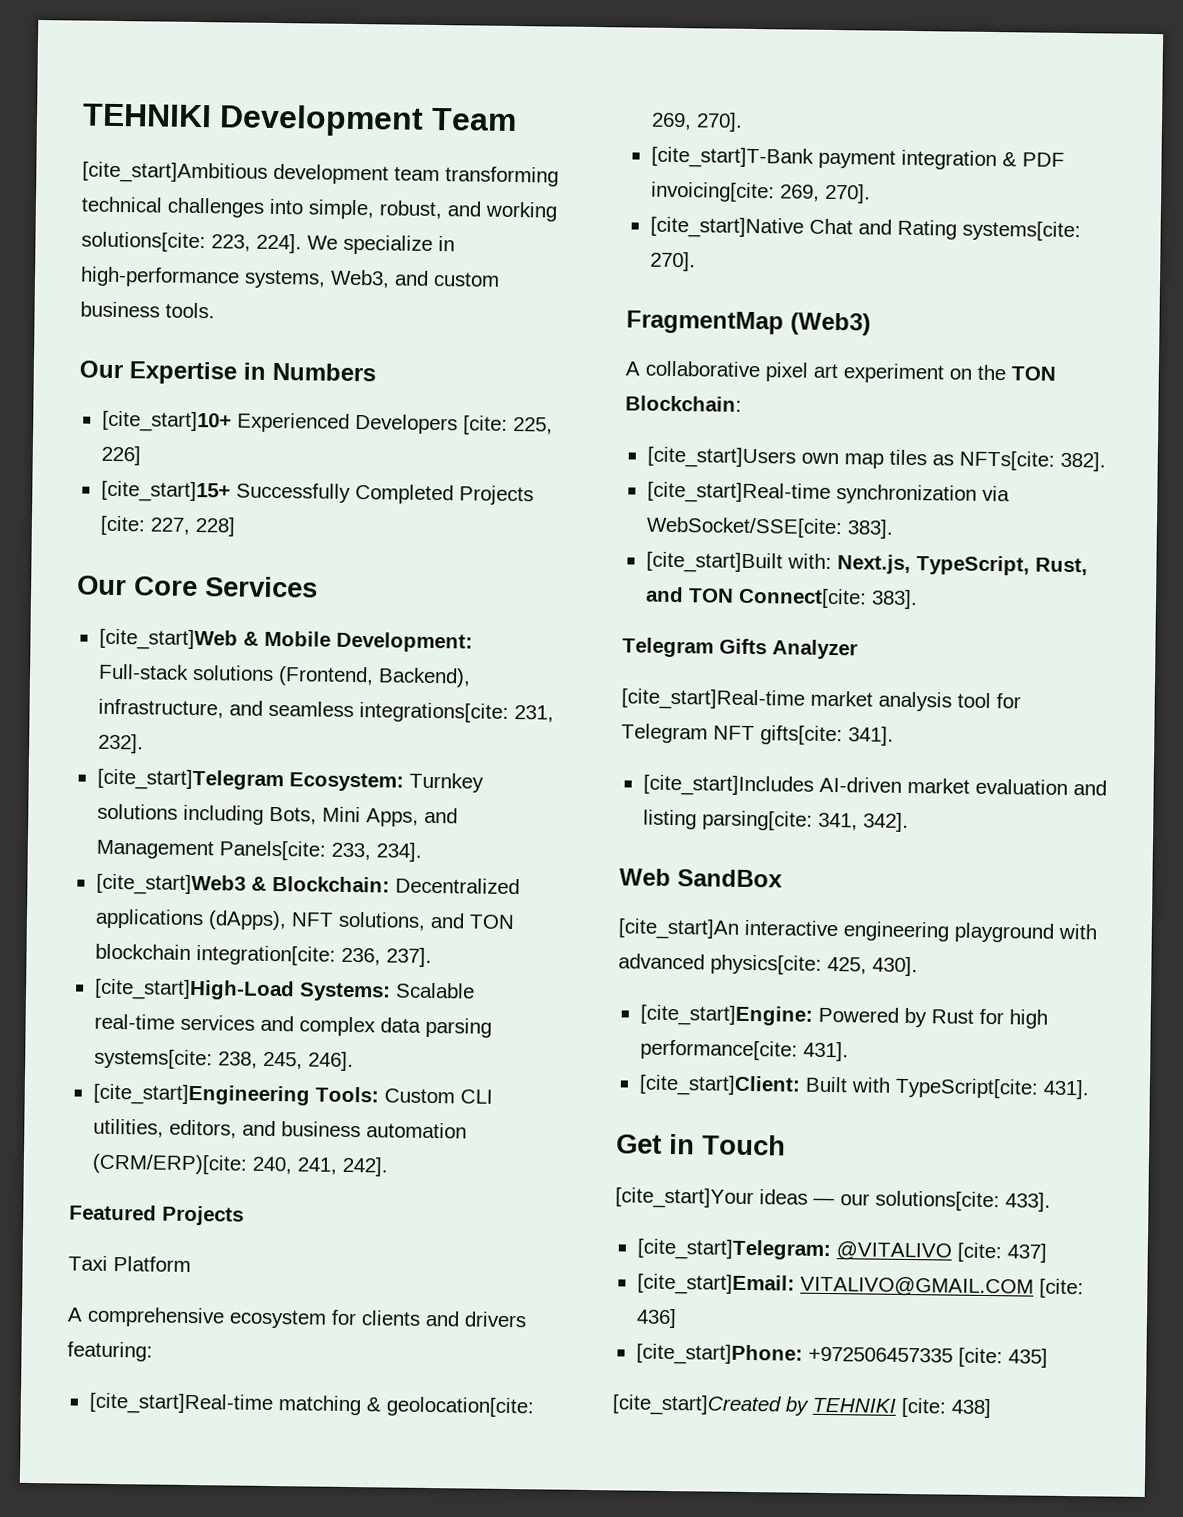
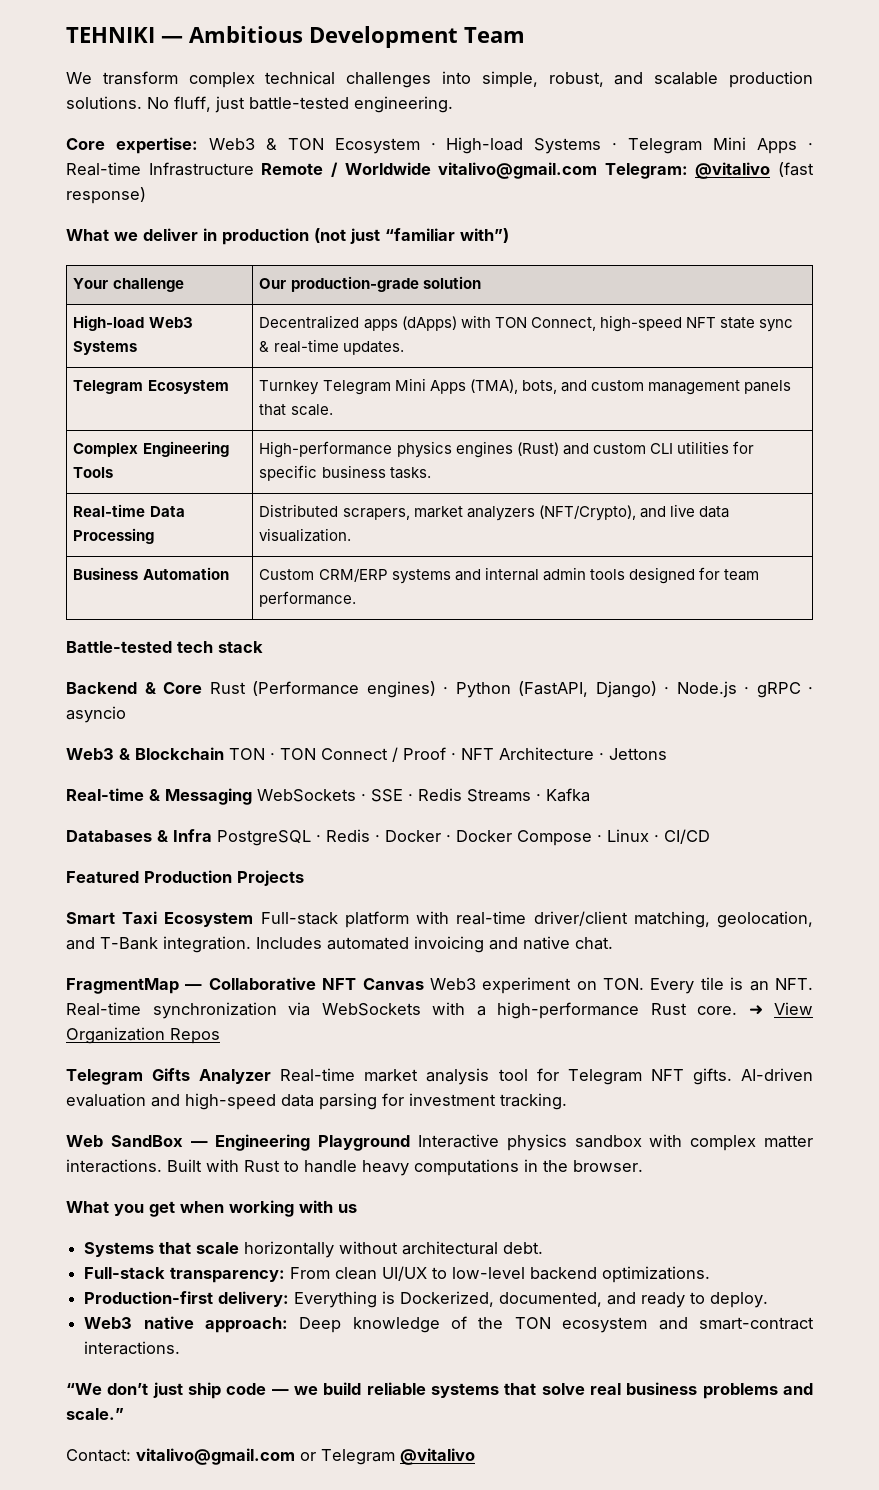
- TEHNIKI Development Team
+ TEHNIKI — Ambitious Development Team
- [cite_start]Ambitious development team transforming technical challenges into simple, robust, and working solutions[cite: 223, 224]. We specialize in high-performance systems, Web3, and custom business tools.
- Our Expertise in Numbers
- [cite_start]10+ Experienced Developers [cite: 225, 226]
- [cite_start]15+ Successfully Completed Projects [cite: 227, 228]
- Our Core Services
- [cite_start]Web & Mobile Development: Full-stack solutions (Frontend, Backend), infrastructure, and seamless integrations[cite: 231, 232].
- [cite_start]Telegram Ecosystem: Turnkey solutions including Bots, Mini Apps, and Management Panels[cite: 233, 234].
- [cite_start]Web3 & Blockchain: Decentralized applications (dApps), NFT solutions, and TON blockchain integration[cite: 236, 237].
- [cite_start]High-Load Systems: Scalable real-time services and complex data parsing systems[cite: 238, 245, 246].
- [cite_start]Engineering Tools: Custom CLI utilities, editors, and business automation (CRM/ERP)[cite: 240, 241, 242].
+ We transform complex technical challenges into simple, robust, and scalable production solutions. No fluff, just battle-tested engineering.
+ Core expertise: Web3 & TON Ecosystem · High-load Systems · Telegram Mini Apps · Real-time Infrastructure Remote / Worldwide vitalivo@gmail.com Telegram: @vitalivo (fast response)
+ What we deliver in production (not just “familiar with”)
+ Your challenge | Our production-grade solution
+ High-load Web3 Systems | Decentralized apps (dApps) with TON Connect, high-speed NFT state sync & real-time updates.
+ Telegram Ecosystem | Turnkey Telegram Mini Apps (TMA), bots, and custom management panels that scale.
+ Complex Engineering Tools | High-performance physics engines (Rust) and custom CLI utilities for specific business tasks.
+ Real-time Data Processing | Distributed scrapers, market analyzers (NFT/Crypto), and live data visualization.
+ Business Automation | Custom CRM/ERP systems and internal admin tools designed for team performance.
+ Battle-tested tech stack
+ Backend & Core Rust (Performance engines) · Python (FastAPI, Django) · Node.js · gRPC · asyncio
+ Web3 & Blockchain TON · TON Connect / Proof · NFT Architecture · Jettons
+ Real-time & Messaging WebSockets · SSE · Redis Streams · Kafka
+ Databases & Infra PostgreSQL · Redis · Docker · Docker Compose · Linux · CI/CD
- Featured Projects
+ Featured Production Projects
- Taxi Platform
- A comprehensive ecosystem for clients and drivers featuring:
- [cite_start]Real-time matching & geolocation[cite: 269, 270].
- [cite_start]T-Bank payment integration & PDF invoicing[cite: 269, 270].
- [cite_start]Native Chat and Rating systems[cite: 270].
- FragmentMap (Web3)
- A collaborative pixel art experiment on the TON Blockchain:
- [cite_start]Users own map tiles as NFTs[cite: 382].
- [cite_start]Real-time synchronization via WebSocket/SSE[cite: 383].
- [cite_start]Built with: Next.js, TypeScript, Rust, and TON Connect[cite: 383].
+ Smart Taxi Ecosystem Full-stack platform with real-time driver/client matching, geolocation, and T-Bank integration. Includes automated invoicing and native chat.
+ FragmentMap — Collaborative NFT Canvas Web3 experiment on TON. Every tile is an NFT. Real-time synchronization via WebSockets with a high-performance Rust core. ➜ View Organization Repos
- Telegram Gifts Analyzer
- [cite_start]Real-time market analysis tool for Telegram NFT gifts[cite: 341].
- [cite_start]Includes AI-driven market evaluation and listing parsing[cite: 341, 342].
- Web SandBox
- [cite_start]An interactive engineering playground with advanced physics[cite: 425, 430].
- [cite_start]Engine: Powered by Rust for high performance[cite: 431].
- [cite_start]Client: Built with TypeScript[cite: 431].
- Get in Touch
- [cite_start]Your ideas — our solutions[cite: 433].
- [cite_start]Telegram: @VITALIVO [cite: 437]
- [cite_start]Email: VITALIVO@GMAIL.COM [cite: 436]
- [cite_start]Phone: +972506457335 [cite: 435]
- [cite_start]Created by TEHNIKI [cite: 438]
+ Telegram Gifts Analyzer Real-time market analysis tool for Telegram NFT gifts. AI-driven evaluation and high-speed data parsing for investment tracking.
+ Web SandBox — Engineering Playground Interactive physics sandbox with complex matter interactions. Built with Rust to handle heavy computations in the browser.
+ What you get when working with us
+ Systems that scale horizontally without architectural debt.
+ Full-stack transparency: From clean UI/UX to low-level backend optimizations.
+ Production-first delivery: Everything is Dockerized, documented, and ready to deploy.
+ Web3 native approach: Deep knowledge of the TON ecosystem and smart-contract interactions.
+ “We don’t just ship code — we build reliable systems that solve real business problems and scale.”
+ Contact: vitalivo@gmail.com or Telegram @vitalivo

